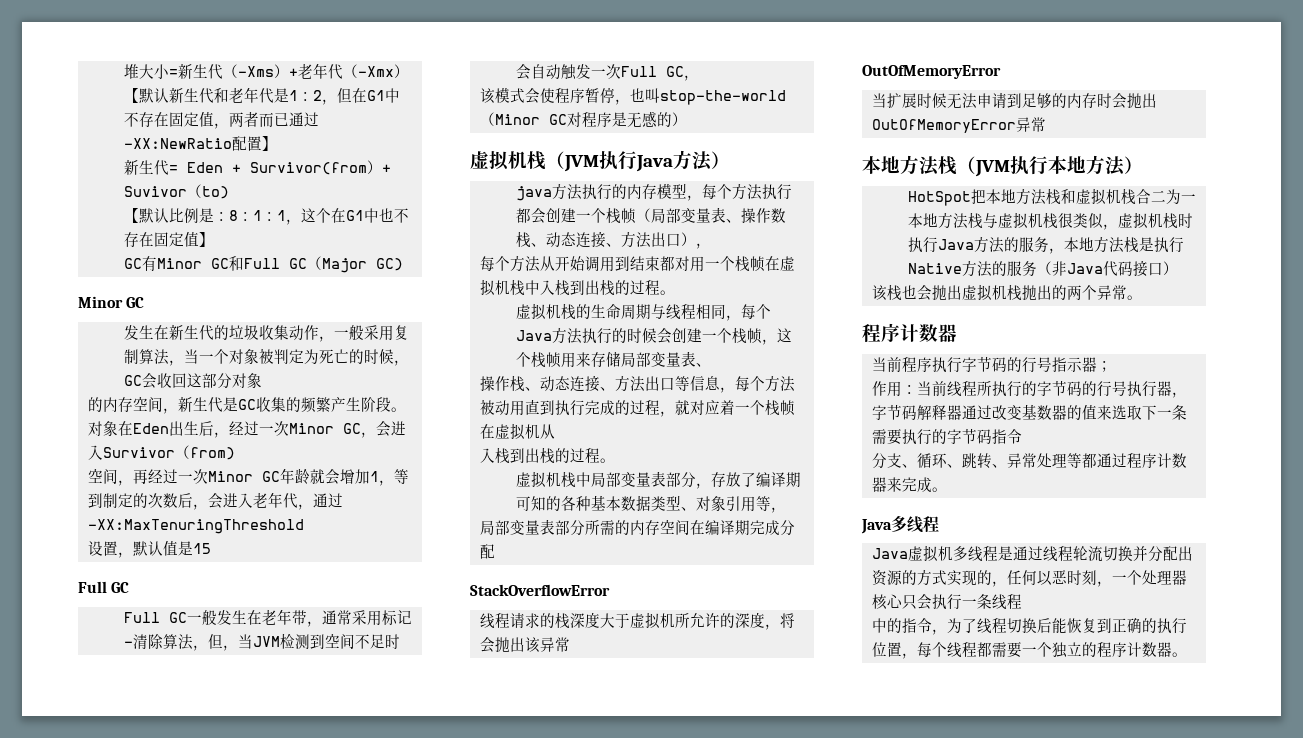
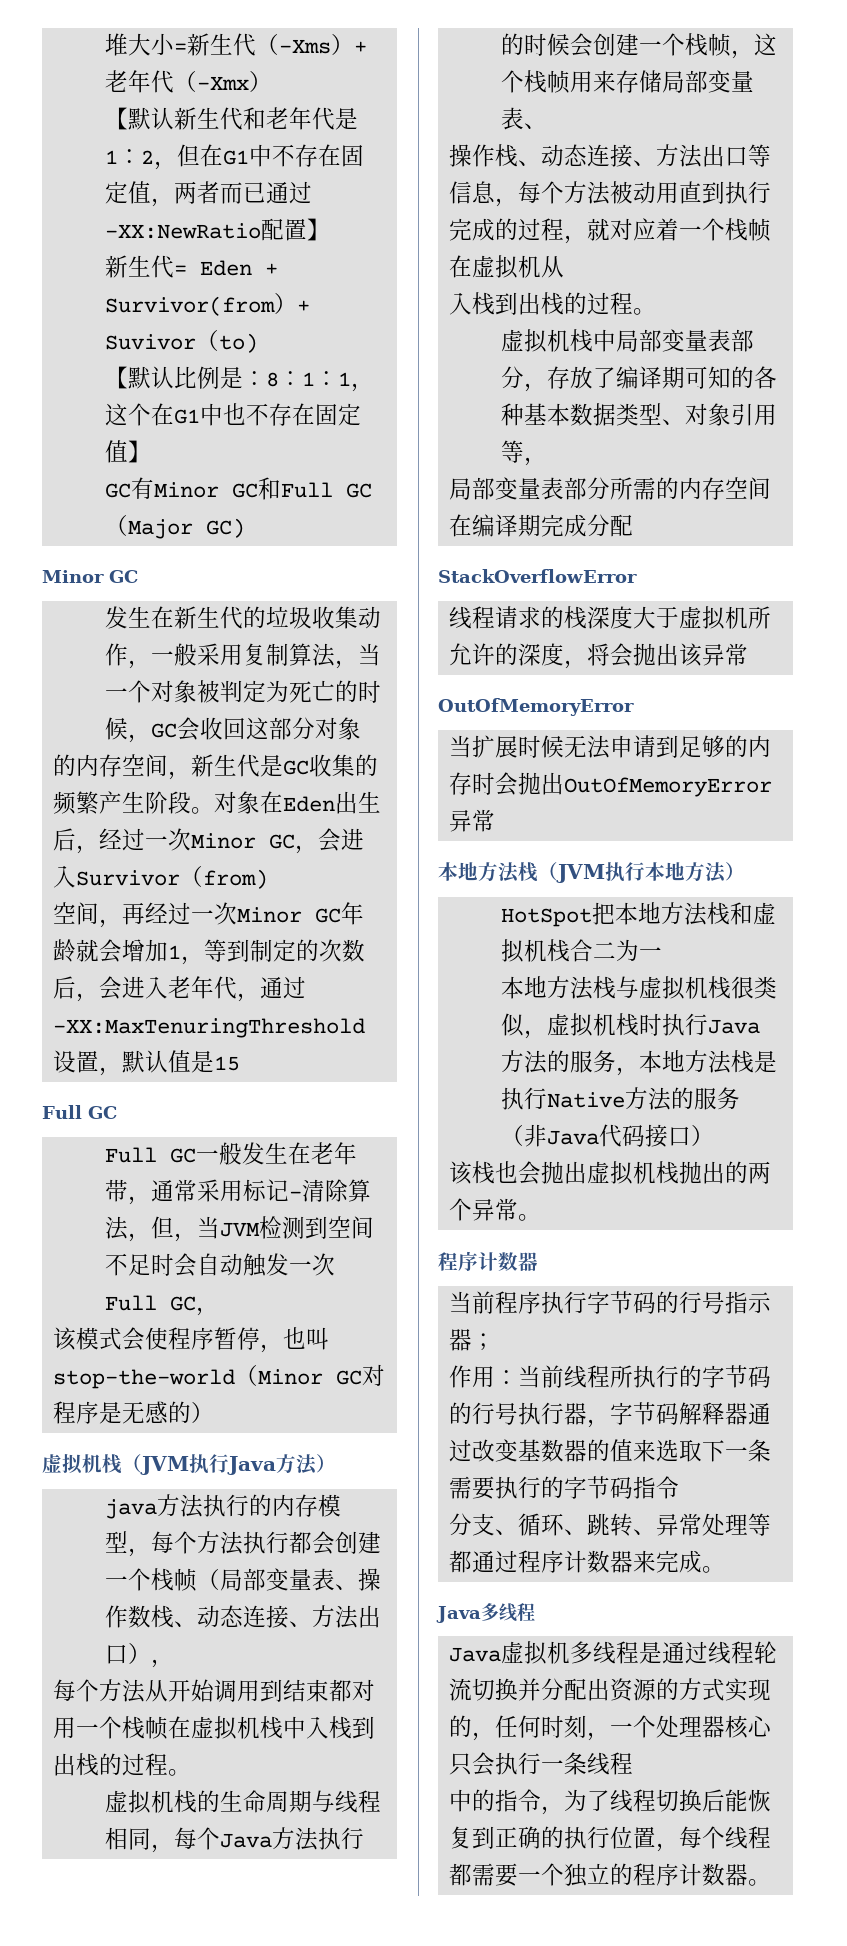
- Java虚拟机多线程是通过线程轮流切换并分配出资源的方式实现的，任何以恶时刻，一个处理器核心只会执行一条线程
+ Java虚拟机多线程是通过线程轮流切换并分配出资源的方式实现的，任何时刻，一个处理器核心只会执行一条线程

